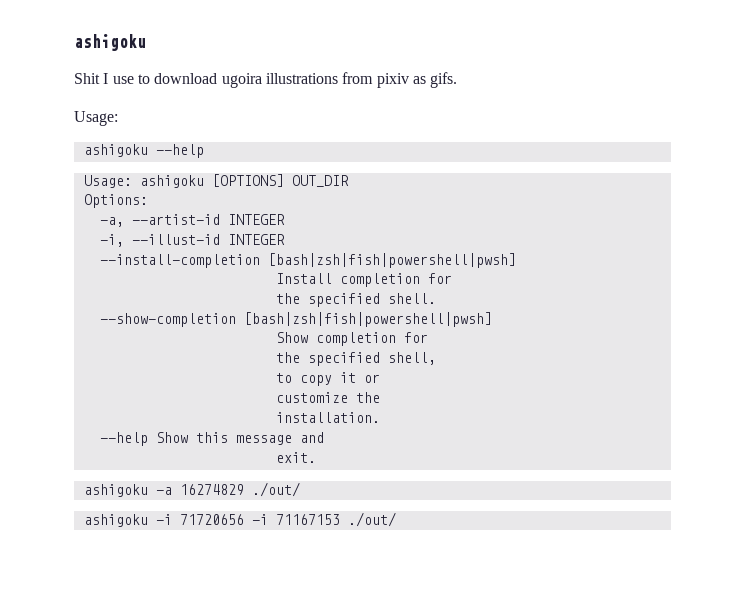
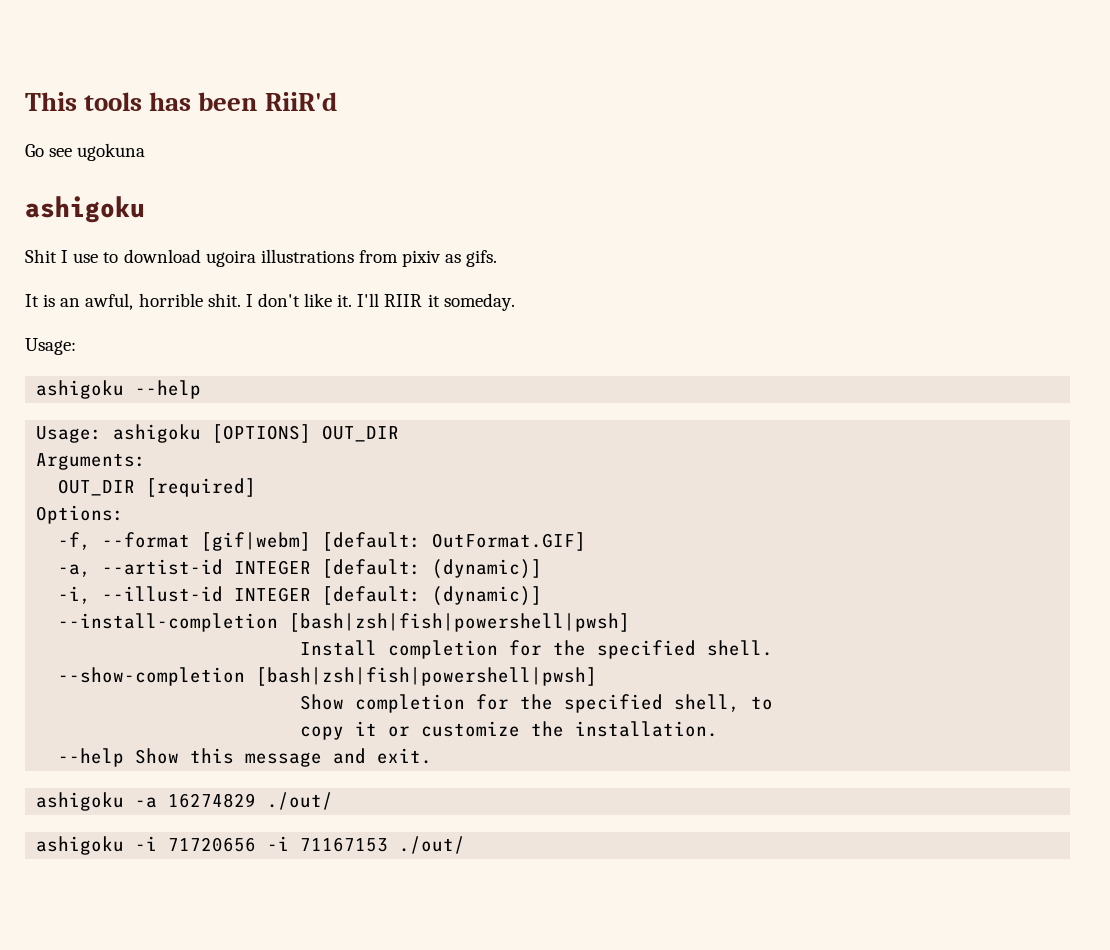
+ This tools has been RiiR'd
+ Go see ugokuna
+ It is an awful, horrible shit. I don't like it. I'll RIIR it someday.
+ Arguments:
+ OUT_DIR [required]
  Options:
+ -f, --format [gif|webm] [default: OutFormat.GIF]
- -a, --artist-id INTEGER
+ -a, --artist-id INTEGER [default: (dynamic)]
- -i, --illust-id INTEGER
+ -i, --illust-id INTEGER [default: (dynamic)]
- Install completion for
- the specified shell.
+ Install completion for the specified shell.
- Show completion for
- the specified shell,
- to copy it or
- customize the
- installation.
+ Show completion for the specified shell, to
+ copy it or customize the installation.
- --help Show this message and
- exit.
+ --help Show this message and exit.

